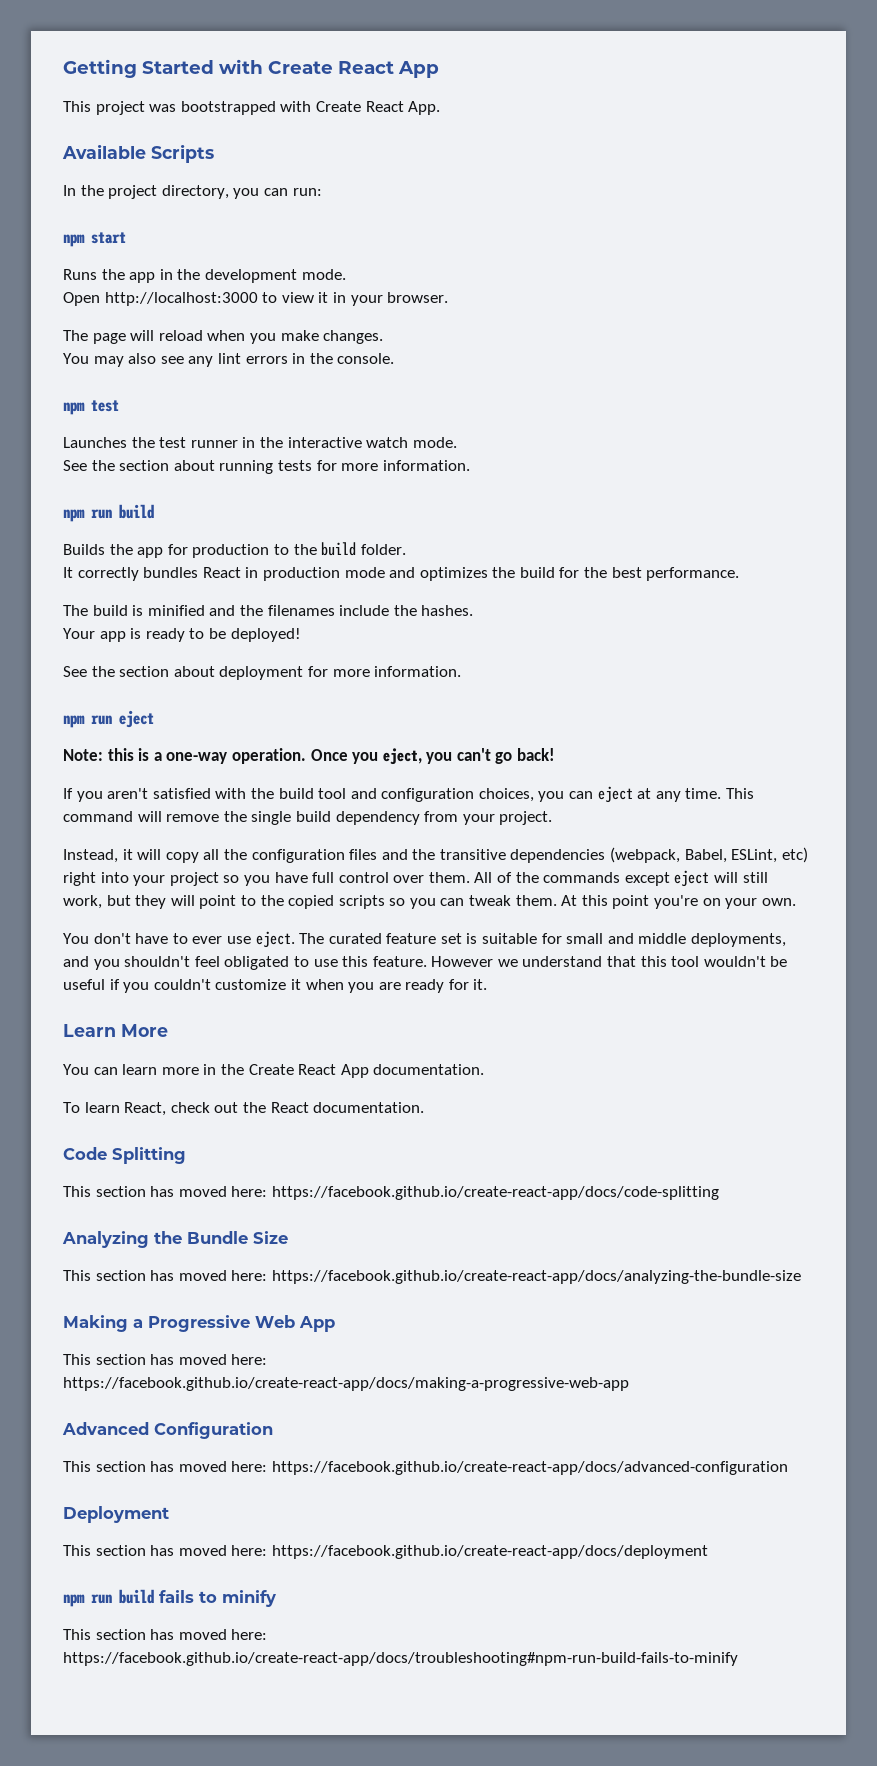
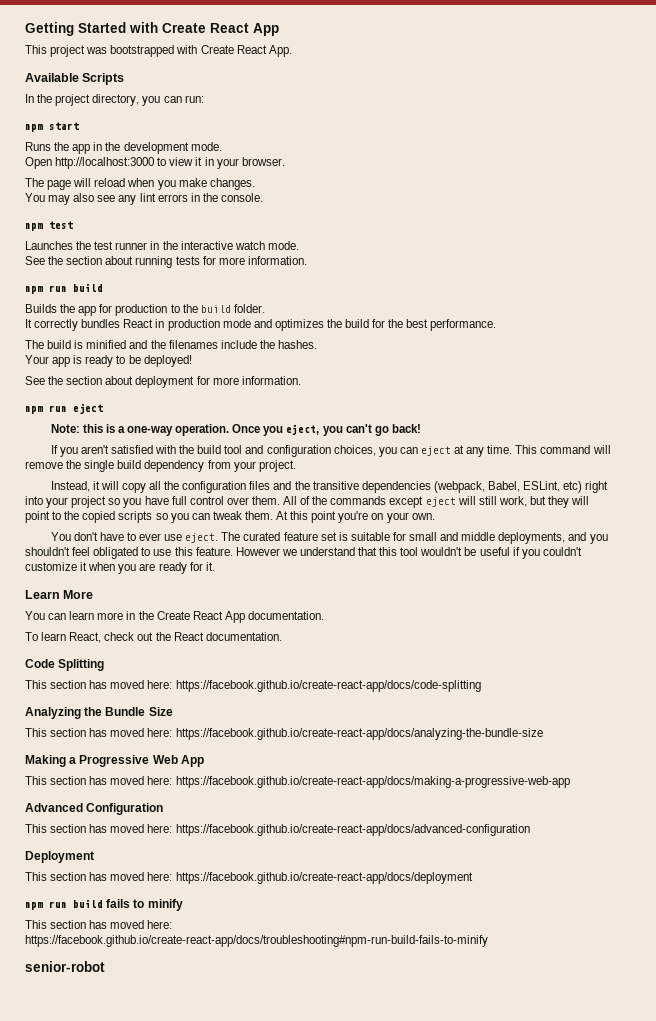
+ senior-robot

